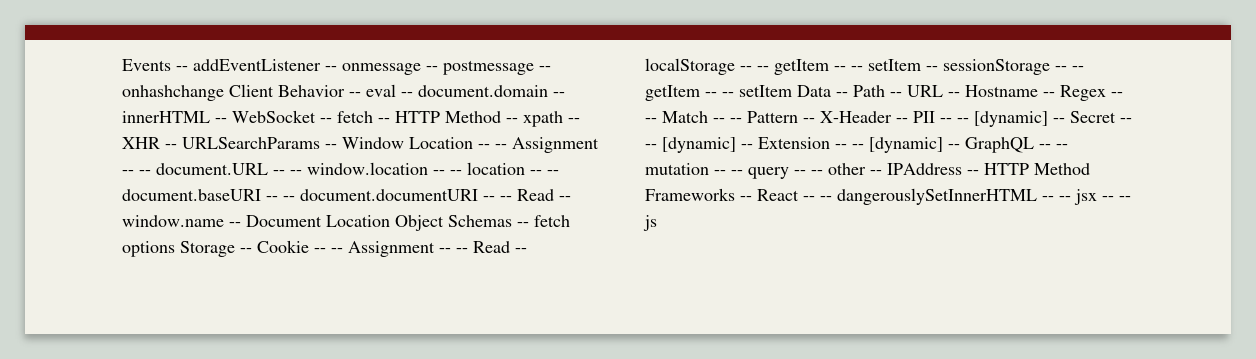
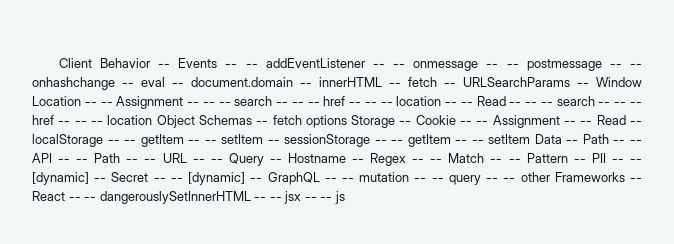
- Events -- addEventListener -- onmessage -- postmessage -- onhashchange Client Behavior -- eval -- document.domain -- innerHTML -- WebSocket -- fetch -- HTTP Method -- xpath -- XHR -- URLSearchParams -- Window Location -- -- Assignment -- -- document.URL -- -- window.location -- -- location -- -- document.baseURI -- -- document.documentURI -- -- Read -- window.name -- Document Location Object Schemas -- fetch options Storage -- Cookie -- -- Assignment -- -- Read -- localStorage -- -- getItem -- -- setItem -- sessionStorage -- -- getItem -- -- setItem Data -- Path -- URL -- Hostname -- Regex -- -- Match -- -- Pattern -- X-Header -- PII -- -- [dynamic] -- Secret -- -- [dynamic] -- Extension -- -- [dynamic] -- GraphQL -- -- mutation -- -- query -- -- other -- IPAddress -- HTTP Method Frameworks -- React -- -- dangerouslySetInnerHTML -- -- jsx -- -- js
+ Client Behavior -- Events -- -- addEventListener -- -- onmessage -- -- postmessage -- -- onhashchange -- eval -- document.domain -- innerHTML -- fetch -- URLSearchParams -- Window Location -- -- Assignment -- -- -- search -- -- -- href -- -- -- location -- -- Read -- -- -- search -- -- -- href -- -- -- location Object Schemas -- fetch options Storage -- Cookie -- -- Assignment -- -- Read -- localStorage -- -- getItem -- -- setItem -- sessionStorage -- -- getItem -- -- setItem Data -- Path -- -- API -- -- Path -- -- URL -- -- Query -- Hostname -- Regex -- -- Match -- -- Pattern -- PII -- -- [dynamic] -- Secret -- -- [dynamic] -- GraphQL -- -- mutation -- -- query -- -- other Frameworks -- React -- -- dangerouslySetInnerHTML -- -- jsx -- -- js

